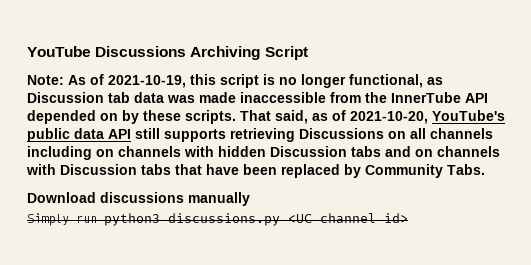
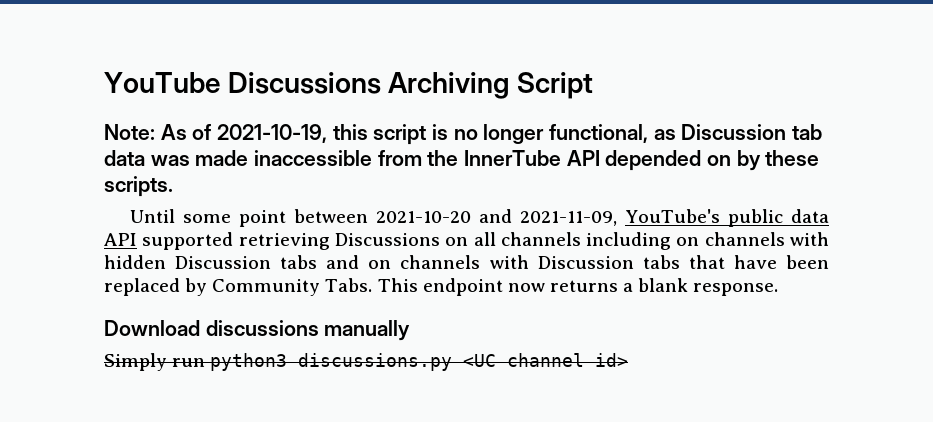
- Note: As of 2021-10-19, this script is no longer functional, as Discussion tab data was made inaccessible from the InnerTube API depended on by these scripts. That said, as of 2021-10-20, YouTube's public data API still supports retrieving Discussions on all channels including on channels with hidden Discussion tabs and on channels with Discussion tabs that have been replaced by Community Tabs.
+ Note: As of 2021-10-19, this script is no longer functional, as Discussion tab data was made inaccessible from the InnerTube API depended on by these scripts.
+ Until some point between 2021-10-20 and 2021-11-09, YouTube's public data API supported retrieving Discussions on all channels including on channels with hidden Discussion tabs and on channels with Discussion tabs that have been replaced by Community Tabs. This endpoint now returns a blank response.

